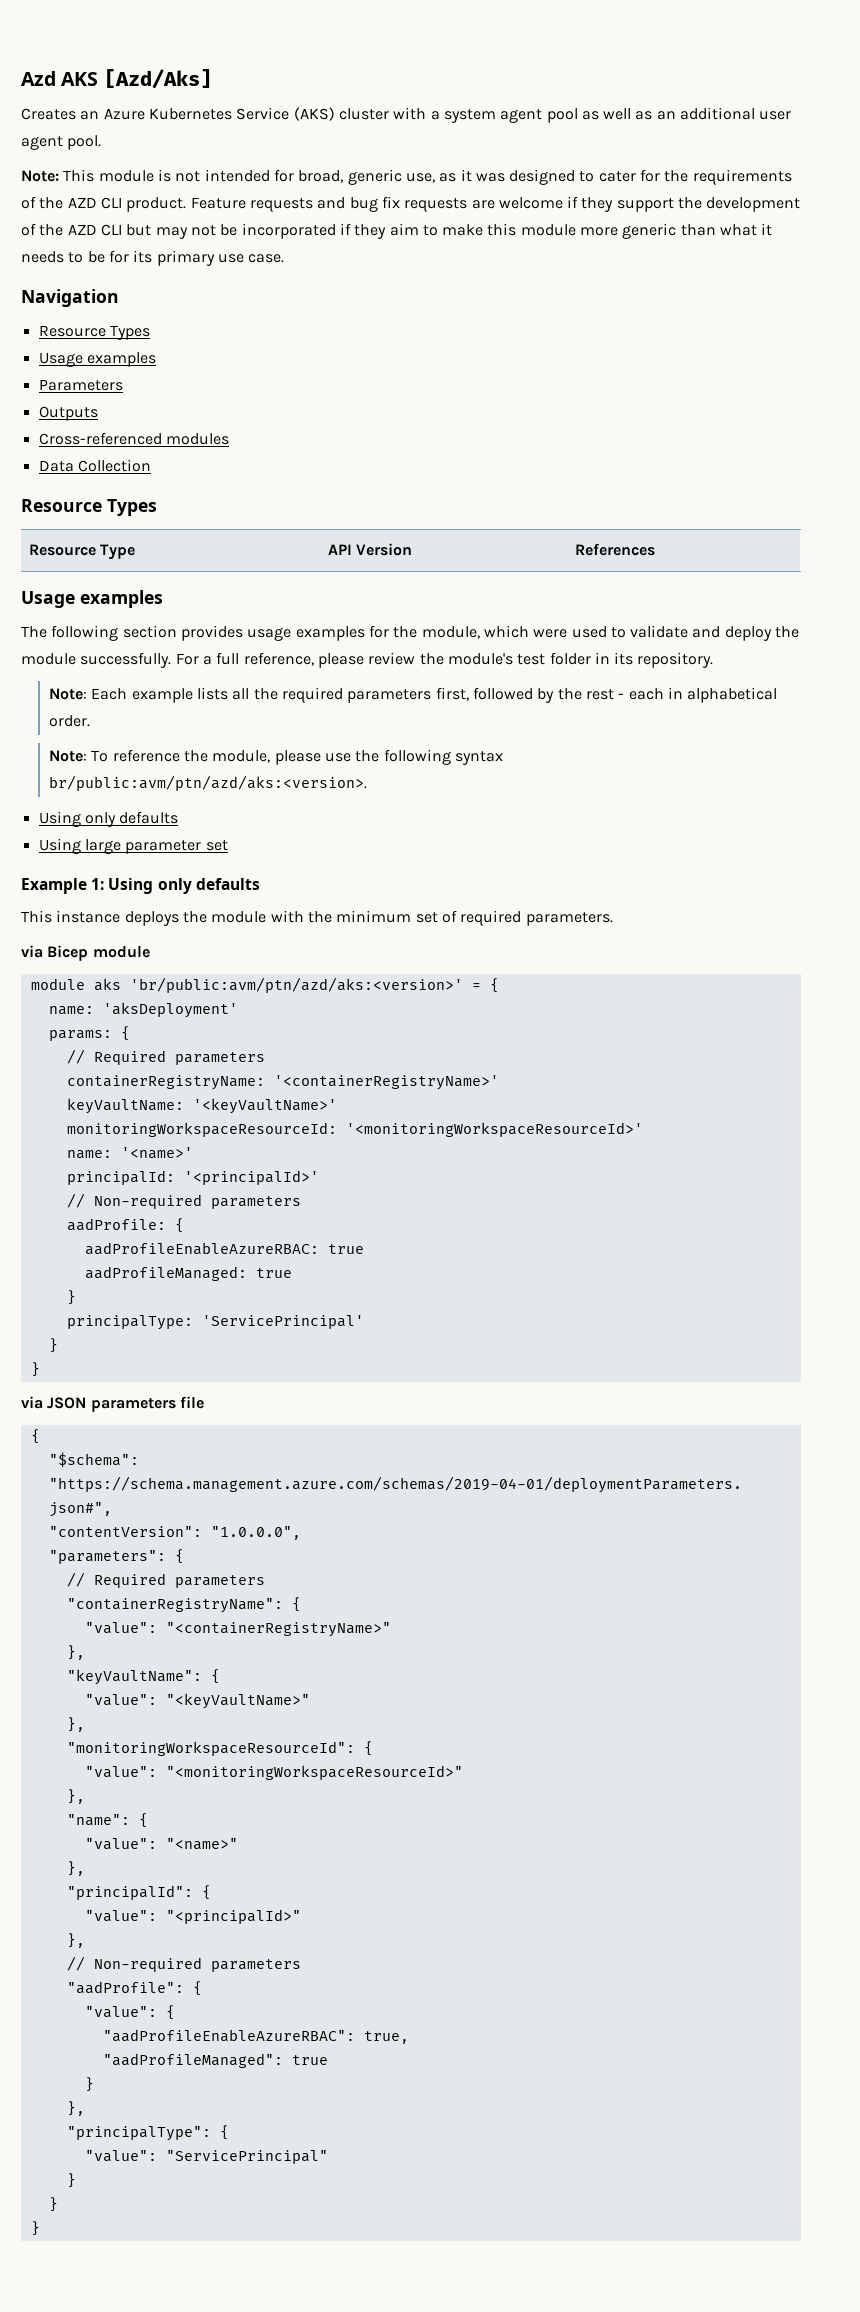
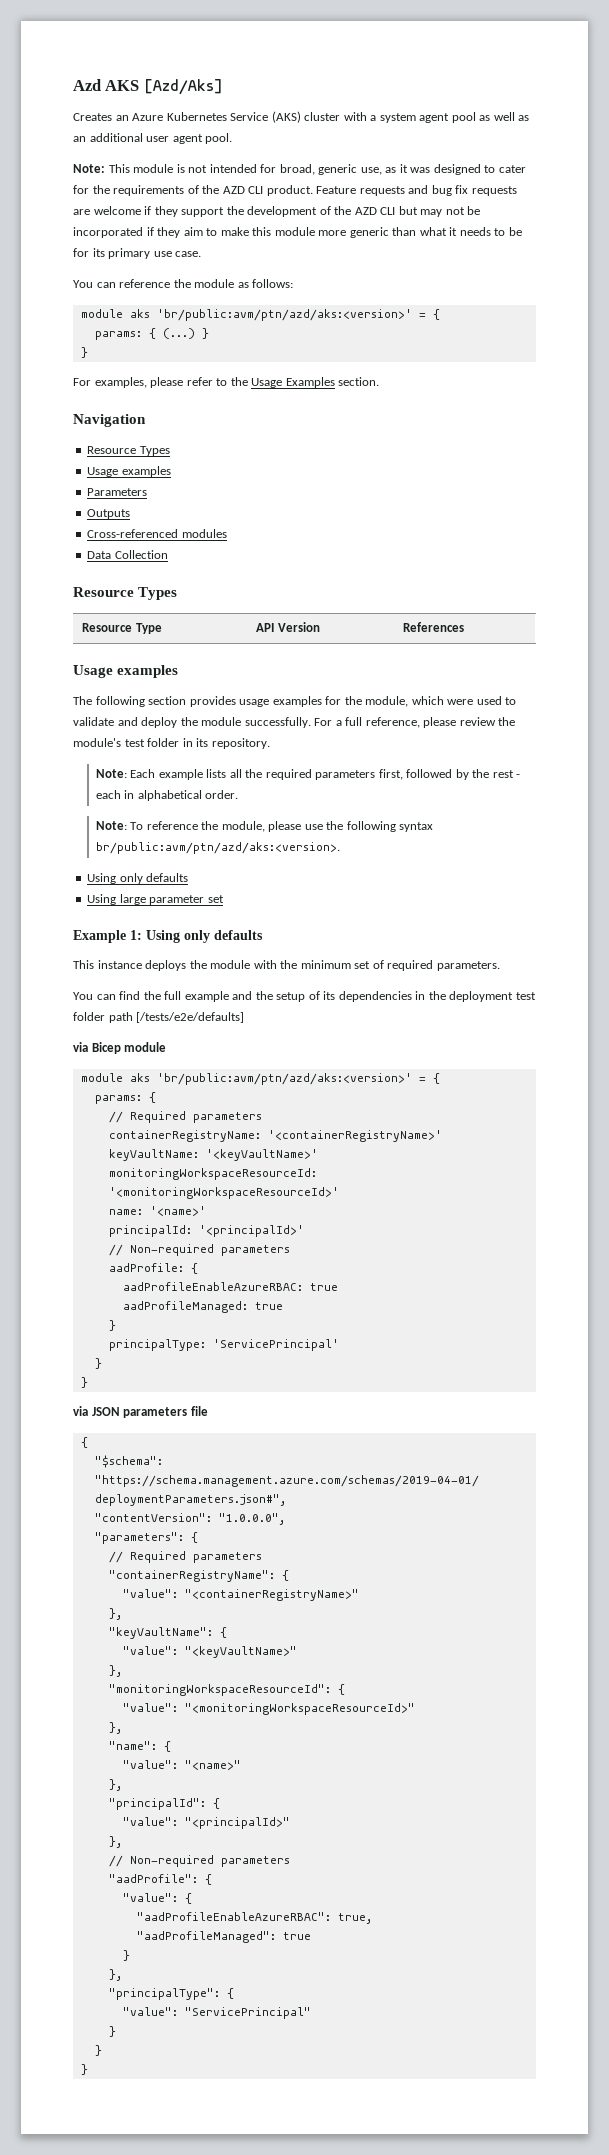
+ You can reference the module as follows:
+ module aks 'br/public:avm/ptn/azd/aks:<version>' = {
+ params: { (...) }
+ }
+ For examples, please refer to the Usage Examples section.
+ You can find the full example and the setup of its dependencies in the deployment test folder path [/tests/e2e/defaults]
- name: 'aksDeployment'

